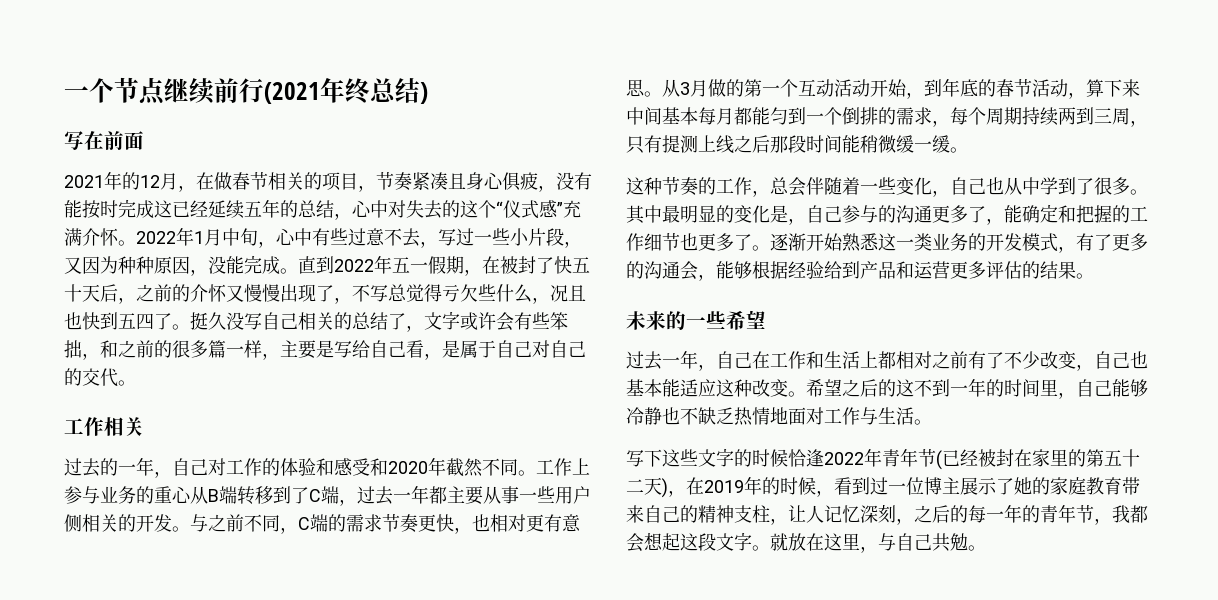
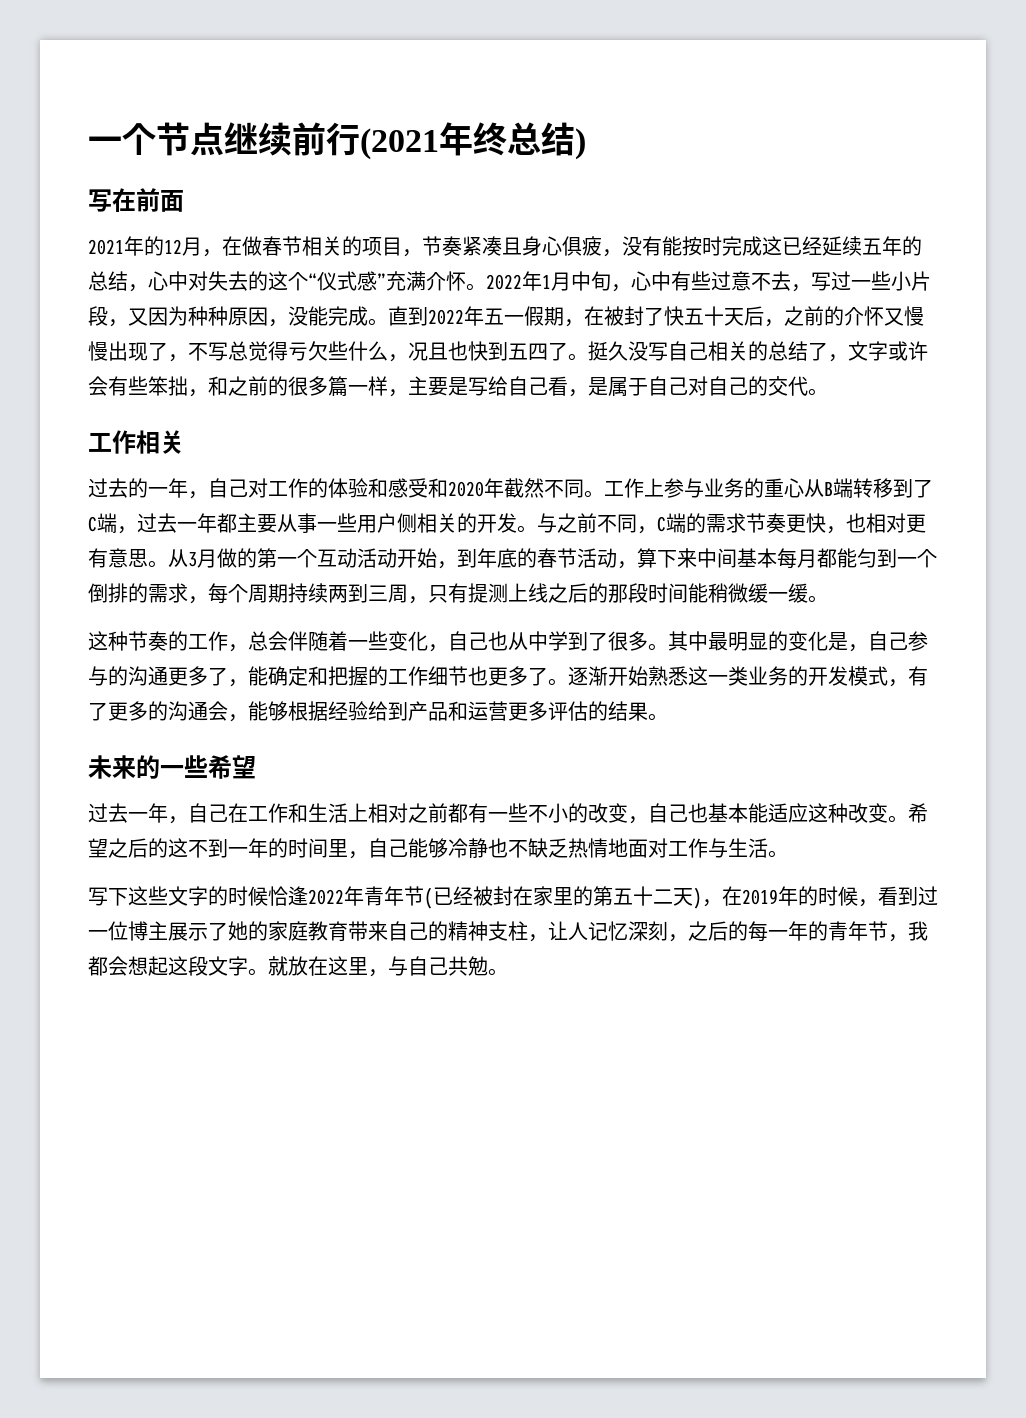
- 从3月做的第一个互动活动开始，到年底的春节活动，算下来中间基本每月都能匀到一个倒排的需求，每个周期持续两到三周，只有提测上线之后那段时间能稍微缓一缓。
+ 从3月做的第一个互动活动开始，到年底的春节活动，算下来中间基本每月都能匀到一个倒排的需求，每个周期持续两到三周，只有提测上线之后的那段时间能稍微缓一缓。
- 过去一年，自己在工作和生活上都相对之前有了不少改变，自己也基本能适应这种改变。
+ 过去一年，自己在工作和生活上相对之前都有一些不小的改变，自己也基本能适应这种改变。

